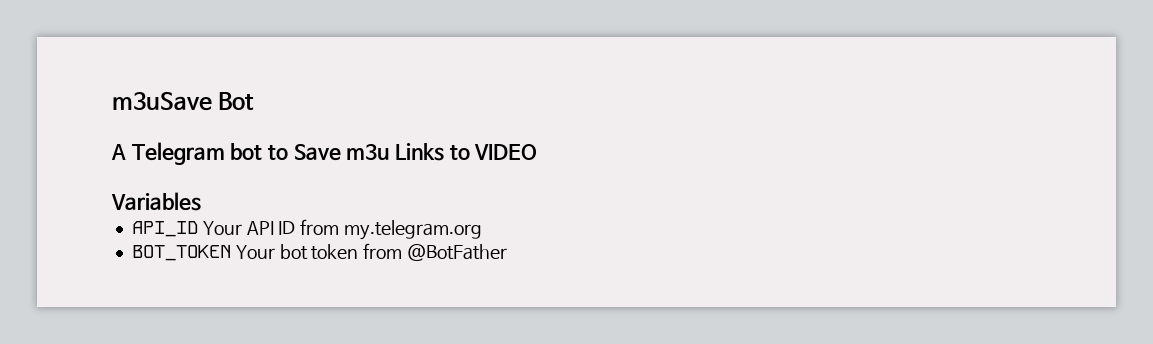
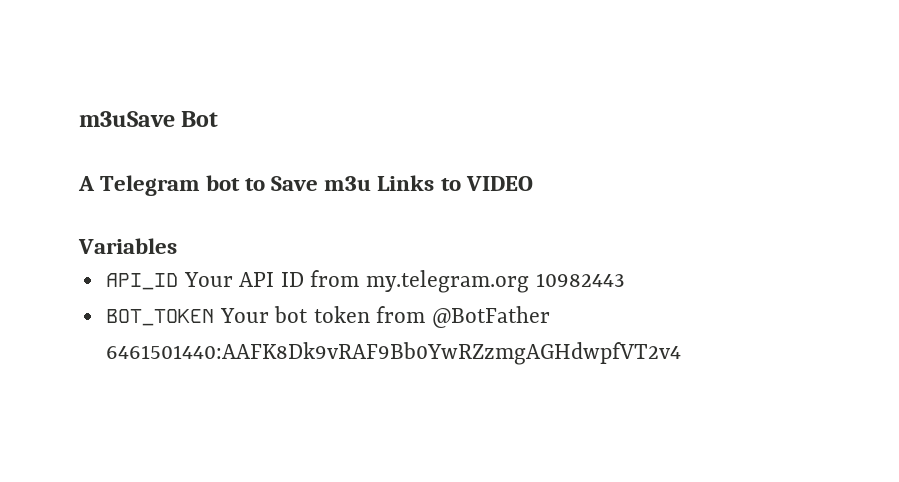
- API_ID Your API ID from my.telegram.org
+ API_ID Your API ID from my.telegram.org 10982443
- BOT_TOKEN Your bot token from @BotFather
+ BOT_TOKEN Your bot token from @BotFather 6461501440:AAFK8Dk9vRAF9Bb0YwRZzmgAGHdwpfVT2v4

